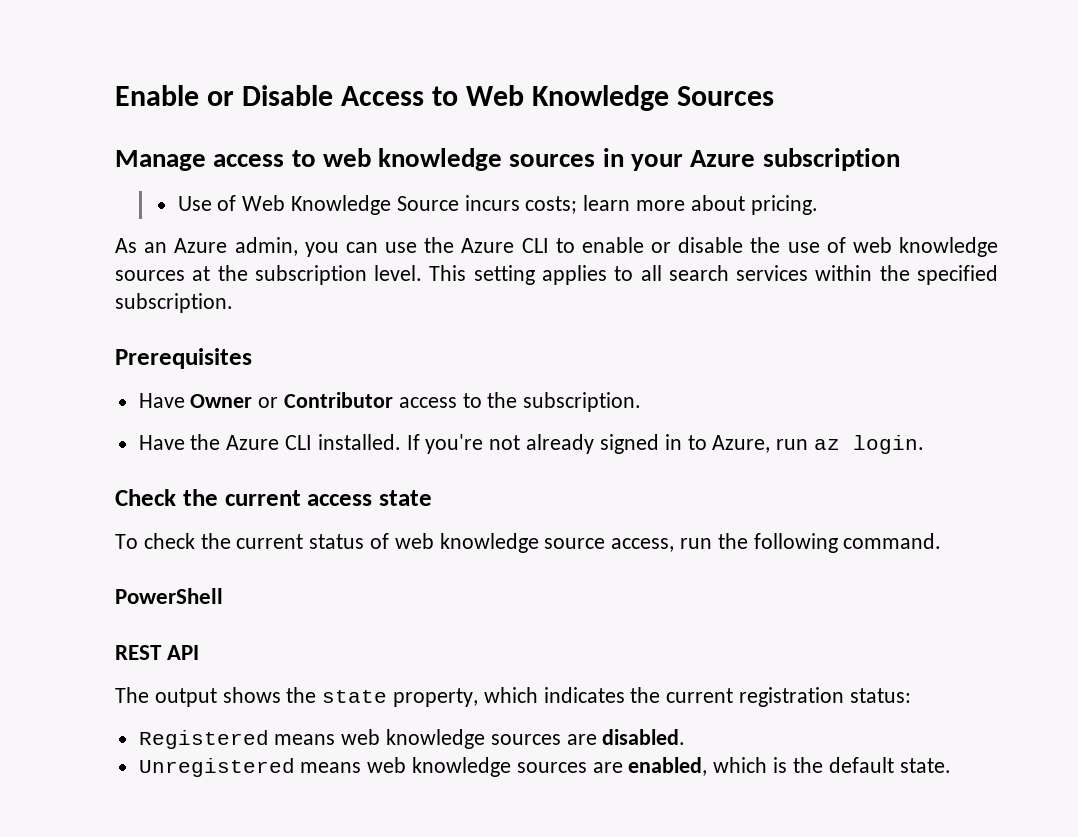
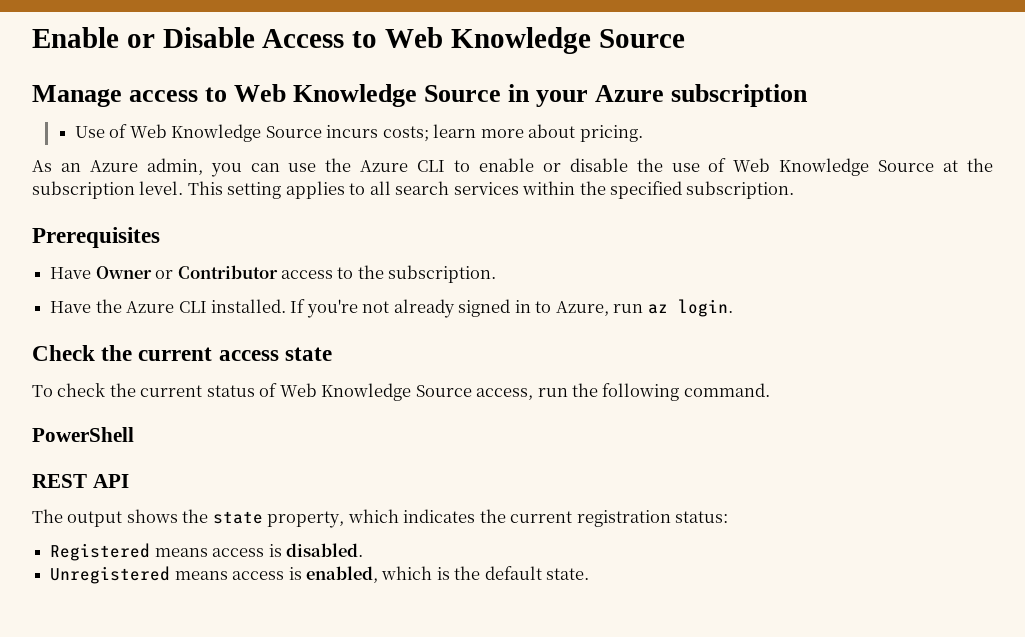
- Enable or Disable Access to Web Knowledge Sources
+ Enable or Disable Access to Web Knowledge Source
- Manage access to web knowledge sources in your Azure subscription
+ Manage access to Web Knowledge Source in your Azure subscription
- As an Azure admin, you can use the Azure CLI to enable or disable the use of web knowledge sources at the subscription level.
+ As an Azure admin, you can use the Azure CLI to enable or disable the use of Web Knowledge Source at the subscription level.
- To check the current status of web knowledge source access, run the following command.
+ To check the current status of Web Knowledge Source access, run the following command.
- Registered means web knowledge sources are disabled.
+ Registered means access is disabled.
- Unregistered means web knowledge sources are enabled, which is the default state.
+ Unregistered means access is enabled, which is the default state.

